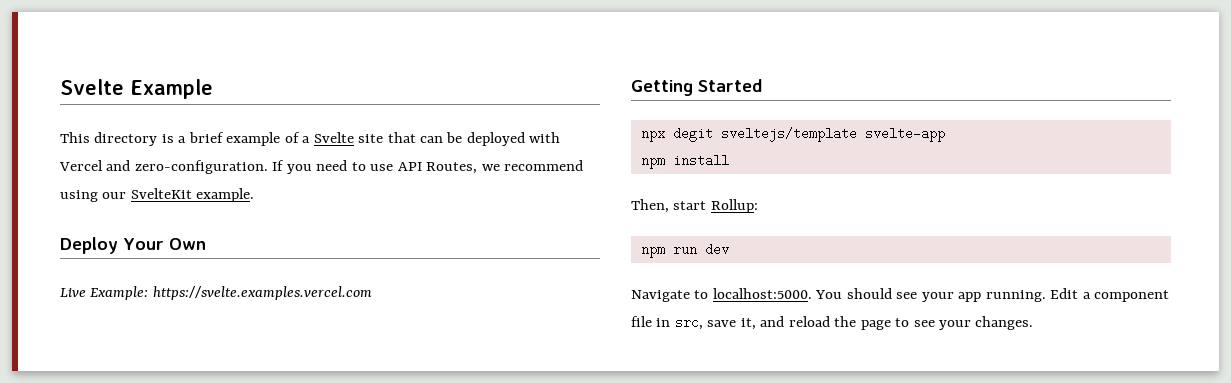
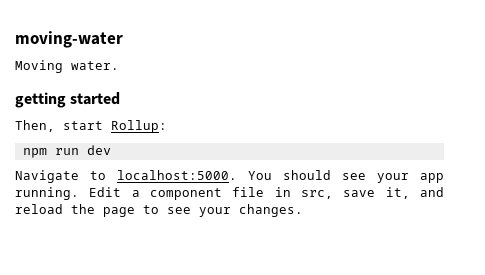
- Svelte Example
- This directory is a brief example of a Svelte site that can be deployed with Vercel and zero-configuration. If you need to use API Routes, we recommend using our SvelteKit example.
- Deploy Your Own
- Live Example: https://svelte.examples.vercel.com
- Getting Started
- npx degit sveltejs/template svelte-app
- npm install
+ moving-water
+ Moving water.
+ getting started

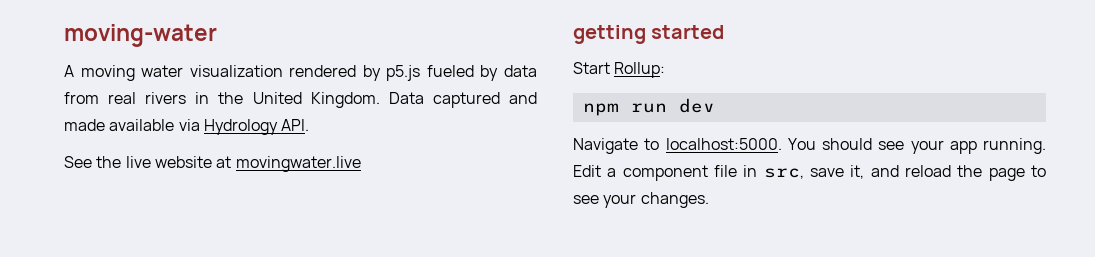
- Moving water.
+ A moving water visualization rendered by p5.js fueled by data from real rivers in the United Kingdom. Data captured and made available via Hydrology API.
+ See the live website at movingwater.live
- Then, start Rollup:
+ Start Rollup:

